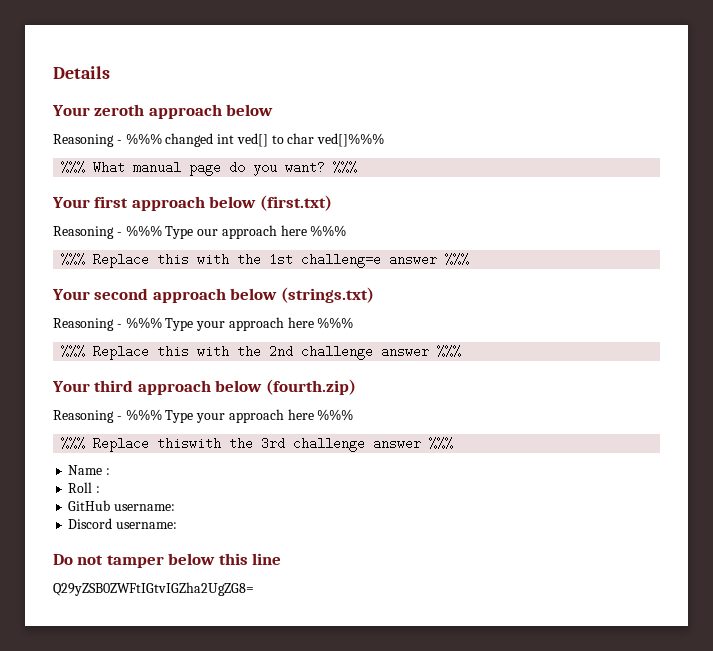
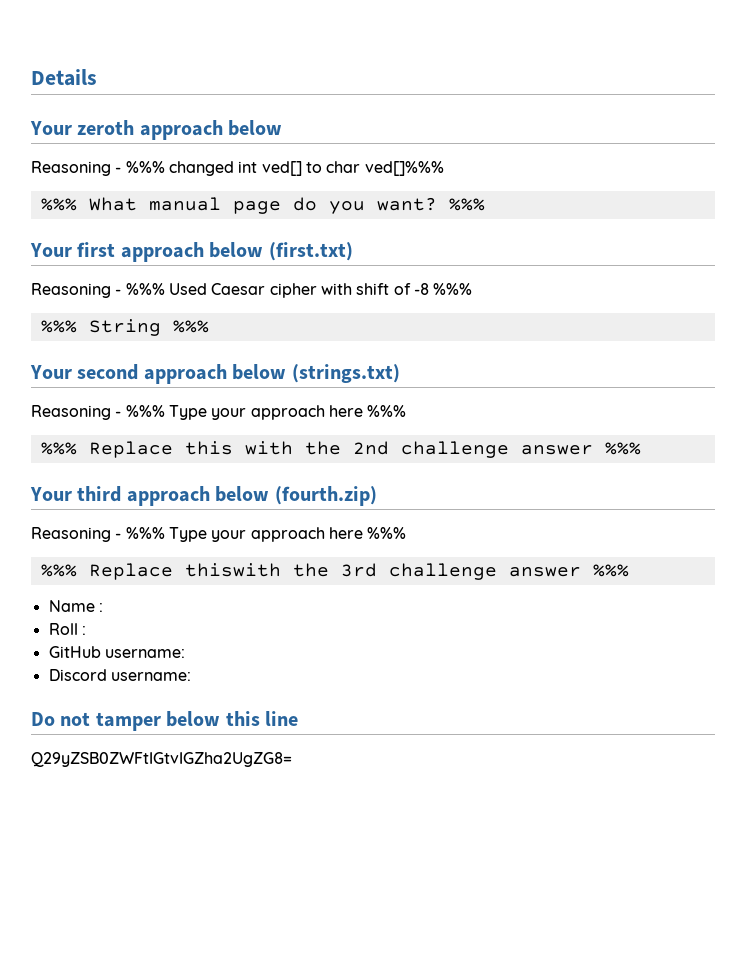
- Reasoning - %%% Type our approach here %%%
- %%% Replace this with the 1st challeng=e answer %%%
+ Reasoning - %%% Used Caesar cipher with shift of -8 %%%
+ %%% String %%%

